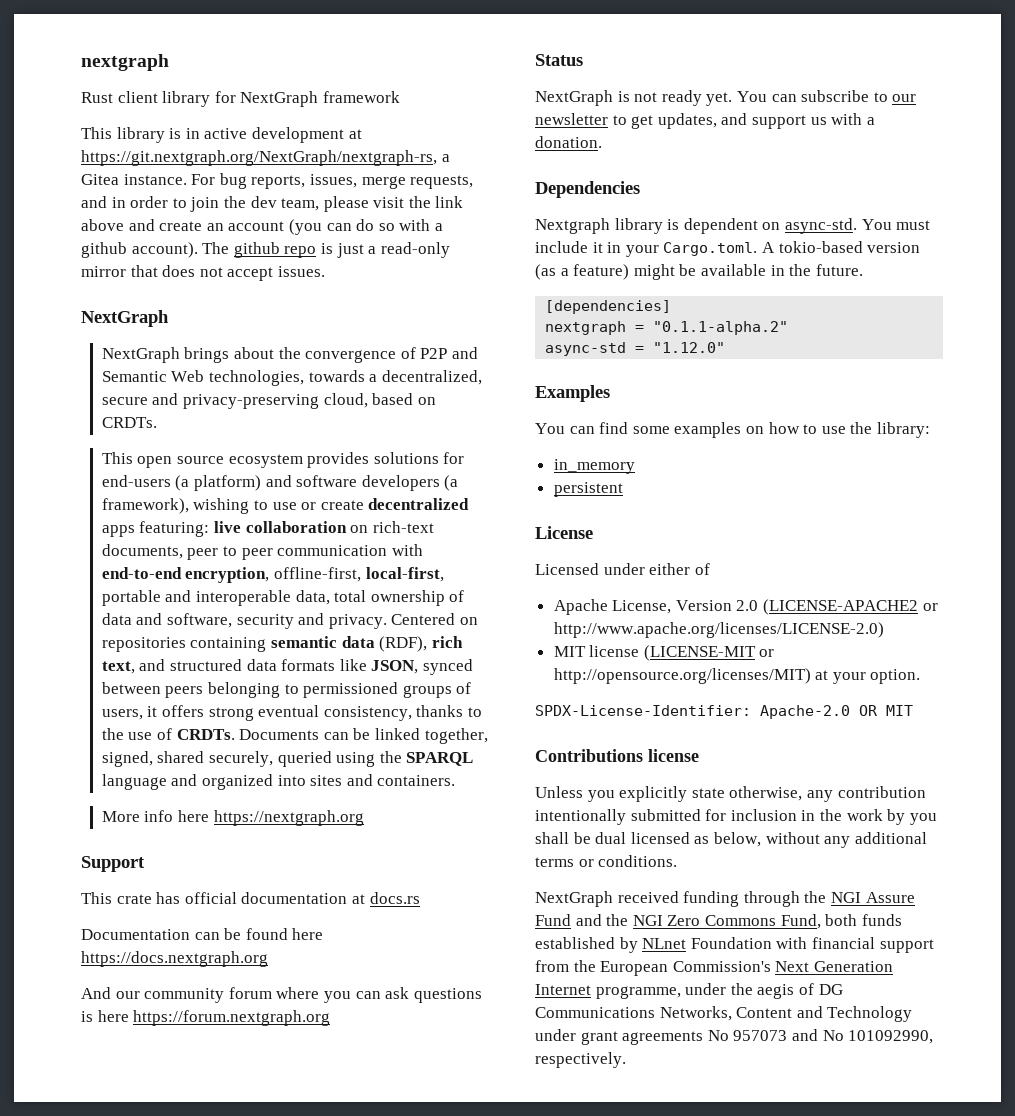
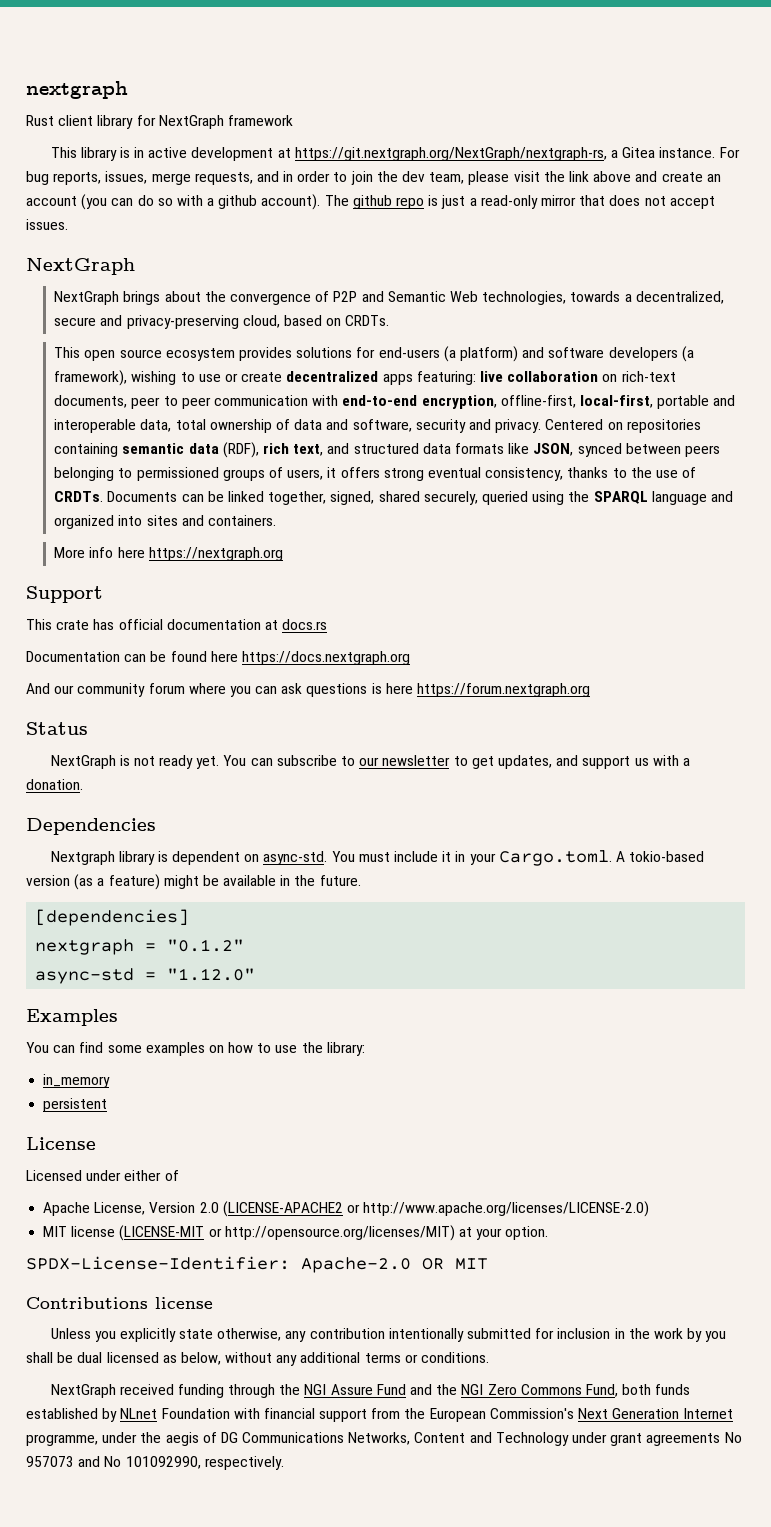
- nextgraph = "0.1.1-alpha.2"
+ nextgraph = "0.1.2"

